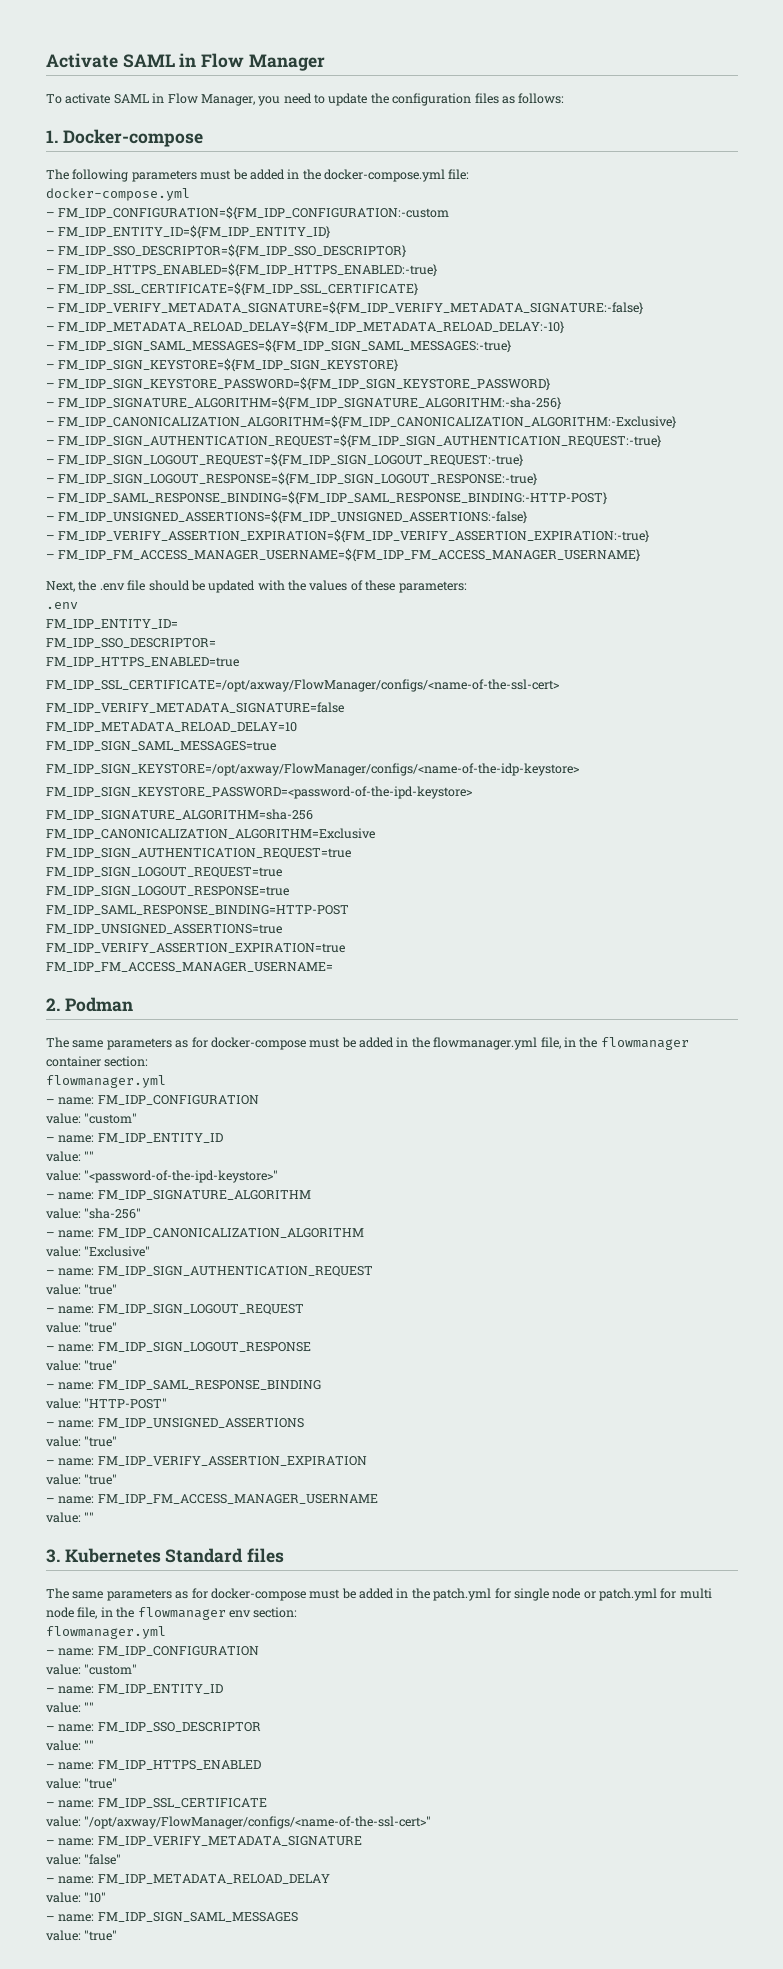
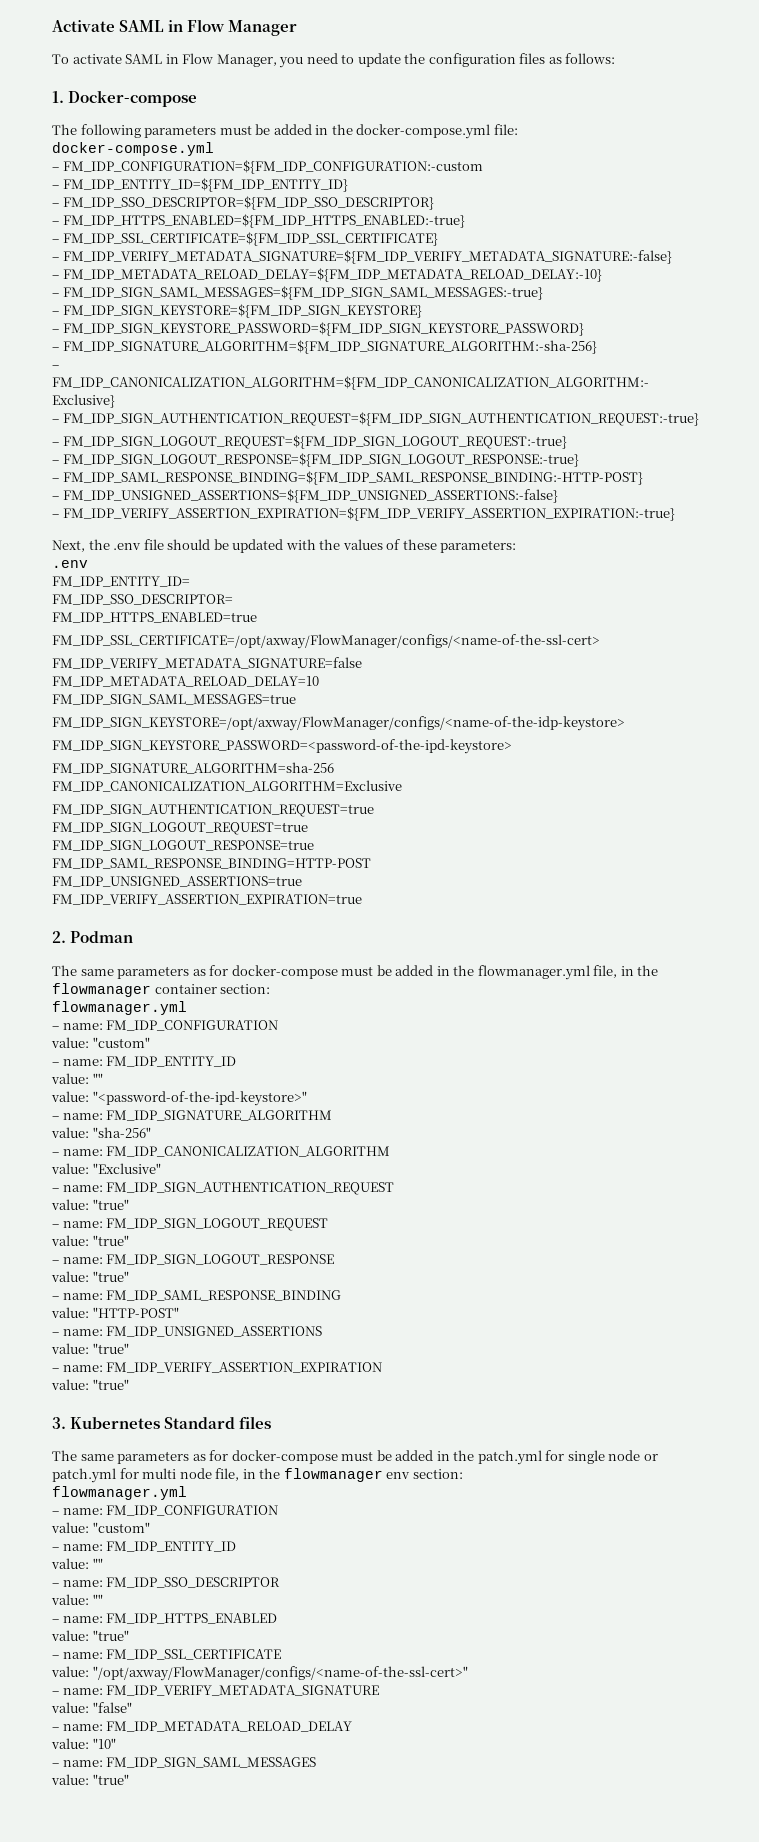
- – FM_IDP_FM_ACCESS_MANAGER_USERNAME=${FM_IDP_FM_ACCESS_MANAGER_USERNAME}
- FM_IDP_FM_ACCESS_MANAGER_USERNAME=
- – name: FM_IDP_FM_ACCESS_MANAGER_USERNAME
- value: ""

